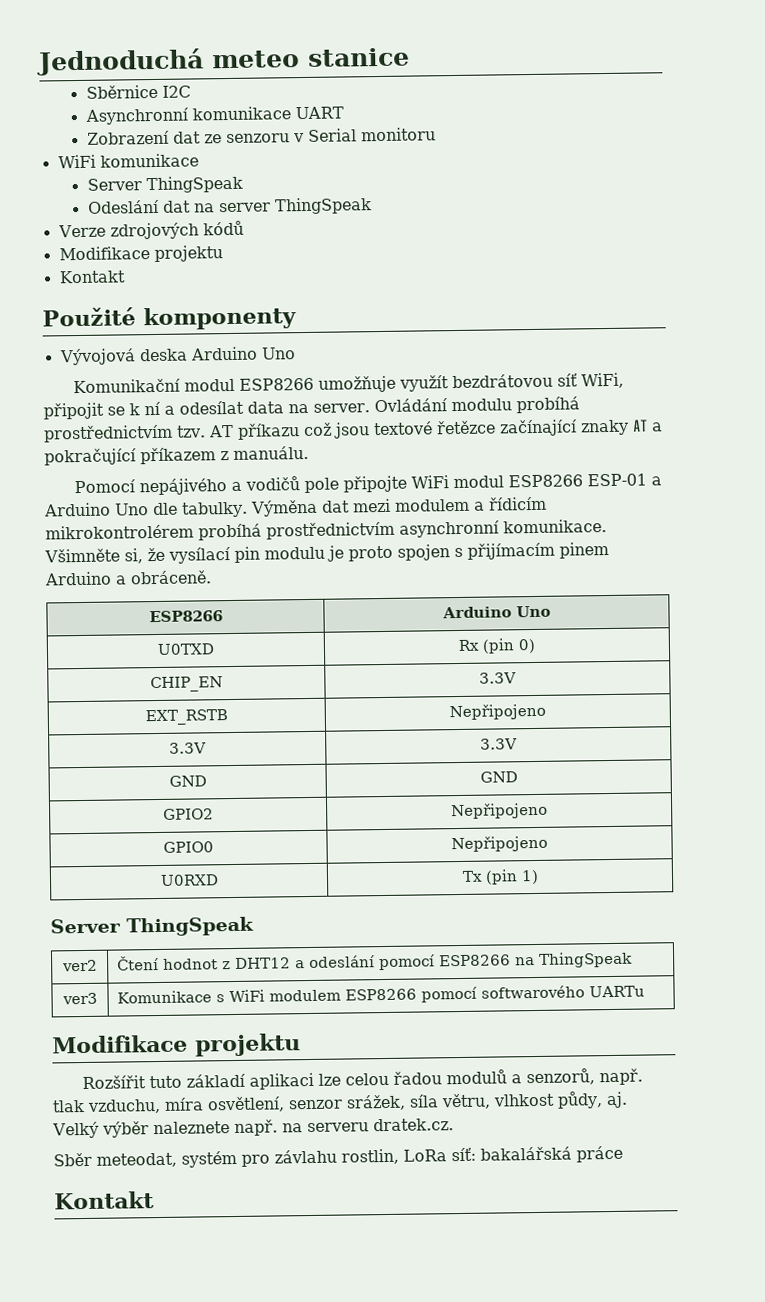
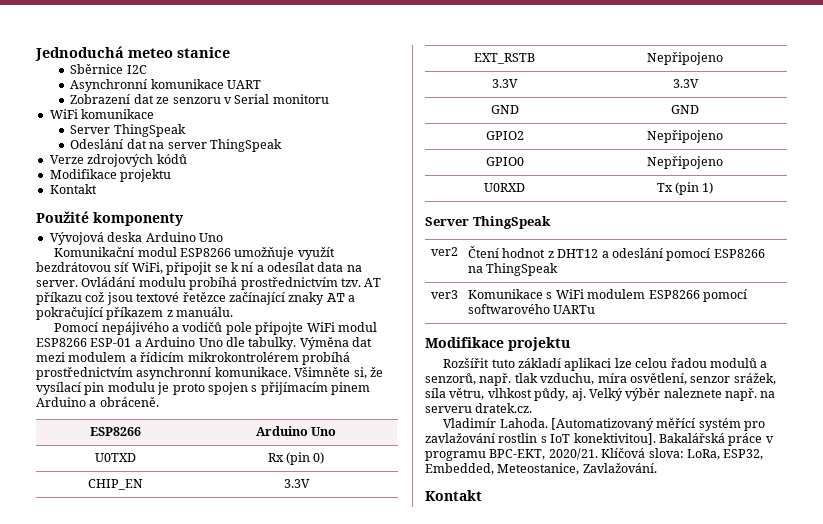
- Sběr meteodat, systém pro závlahu rostlin, LoRa síť: bakalářská práce
+ Vladimír Lahoda. [Automatizovaný měřící systém pro zavlažování rostlin s IoT konektivitou]. Bakalářská práce v programu BPC-EKT, 2020/21. Klíčová slova: LoRa, ESP32, Embedded, Meteostanice, Zavlažování.

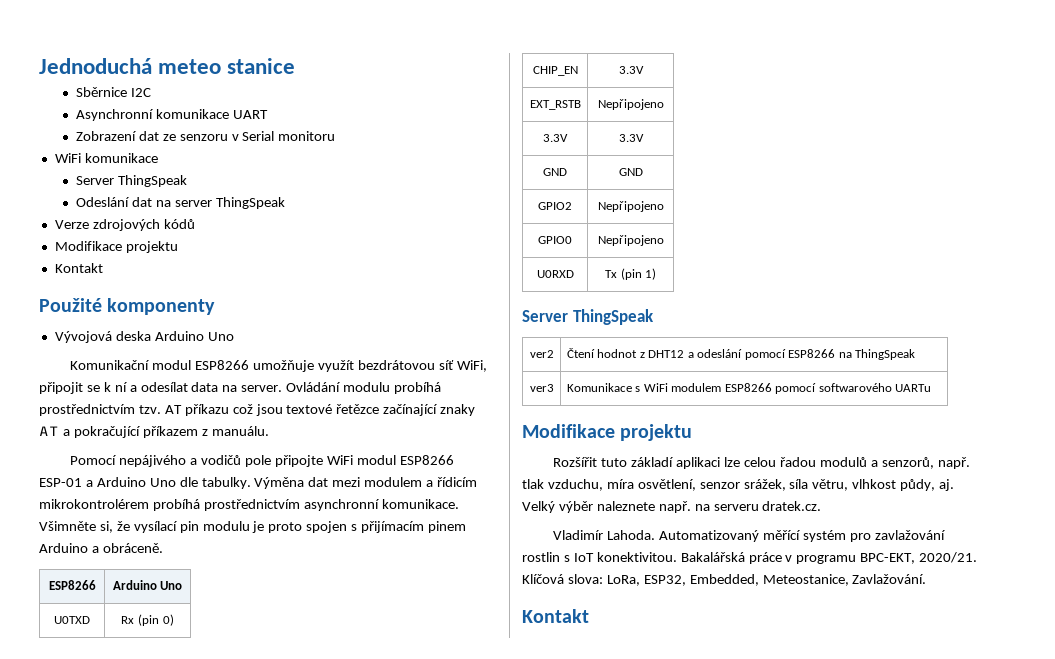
- [Automatizovaný měřící systém pro zavlažování rostlin s IoT konektivitou].
+ Automatizovaný měřící systém pro zavlažování rostlin s IoT konektivitou.

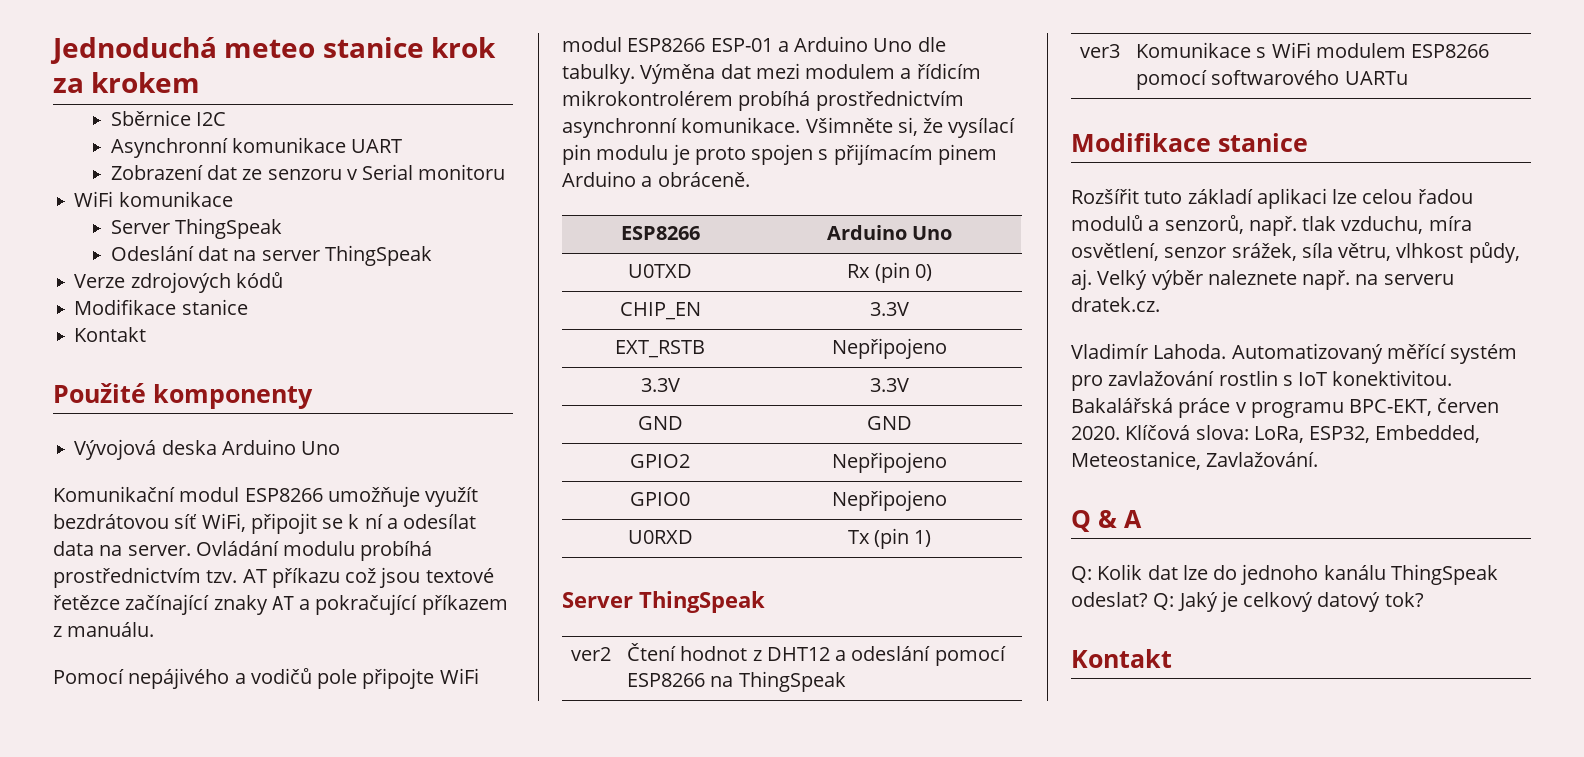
- Jednoduchá meteo stanice
+ Jednoduchá meteo stanice krok za krokem
  Verze zdrojových kódů
- Modifikace projektu
+ Modifikace stanice
  ver3 | Komunikace s WiFi modulem ESP8266 pomocí softwarového UARTu
- Modifikace projektu
+ Modifikace stanice
- Bakalářská práce v programu BPC-EKT, 2020/21.
+ Bakalářská práce v programu BPC-EKT, červen 2020.
+ Q & A
+ Q: Kolik dat lze do jednoho kanálu ThingSpeak odeslat? Q: Jaký je celkový datový tok?

